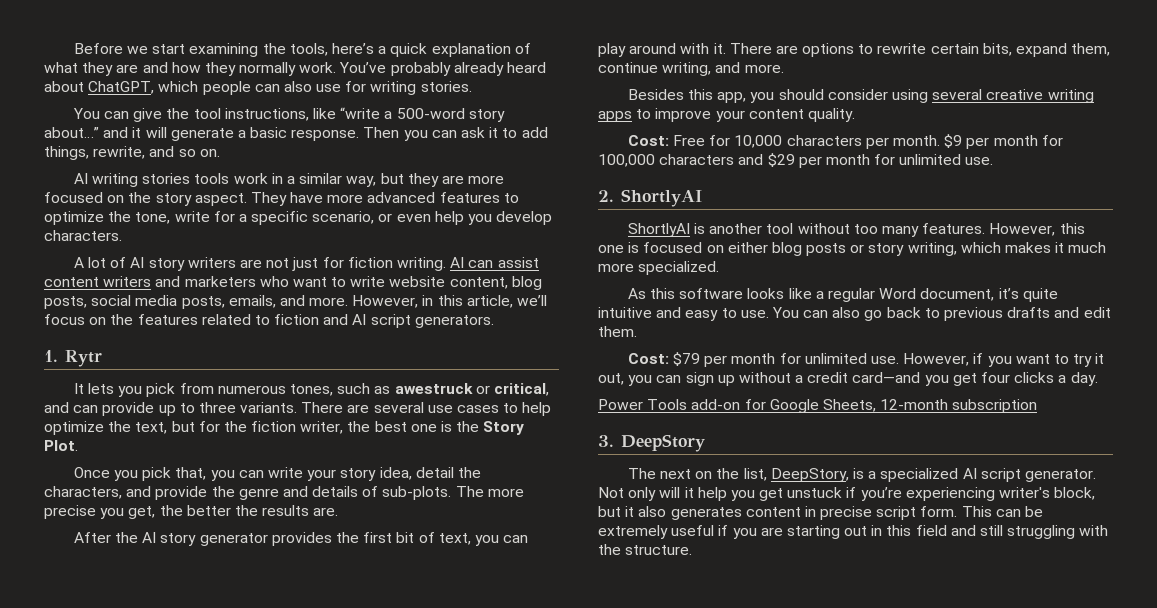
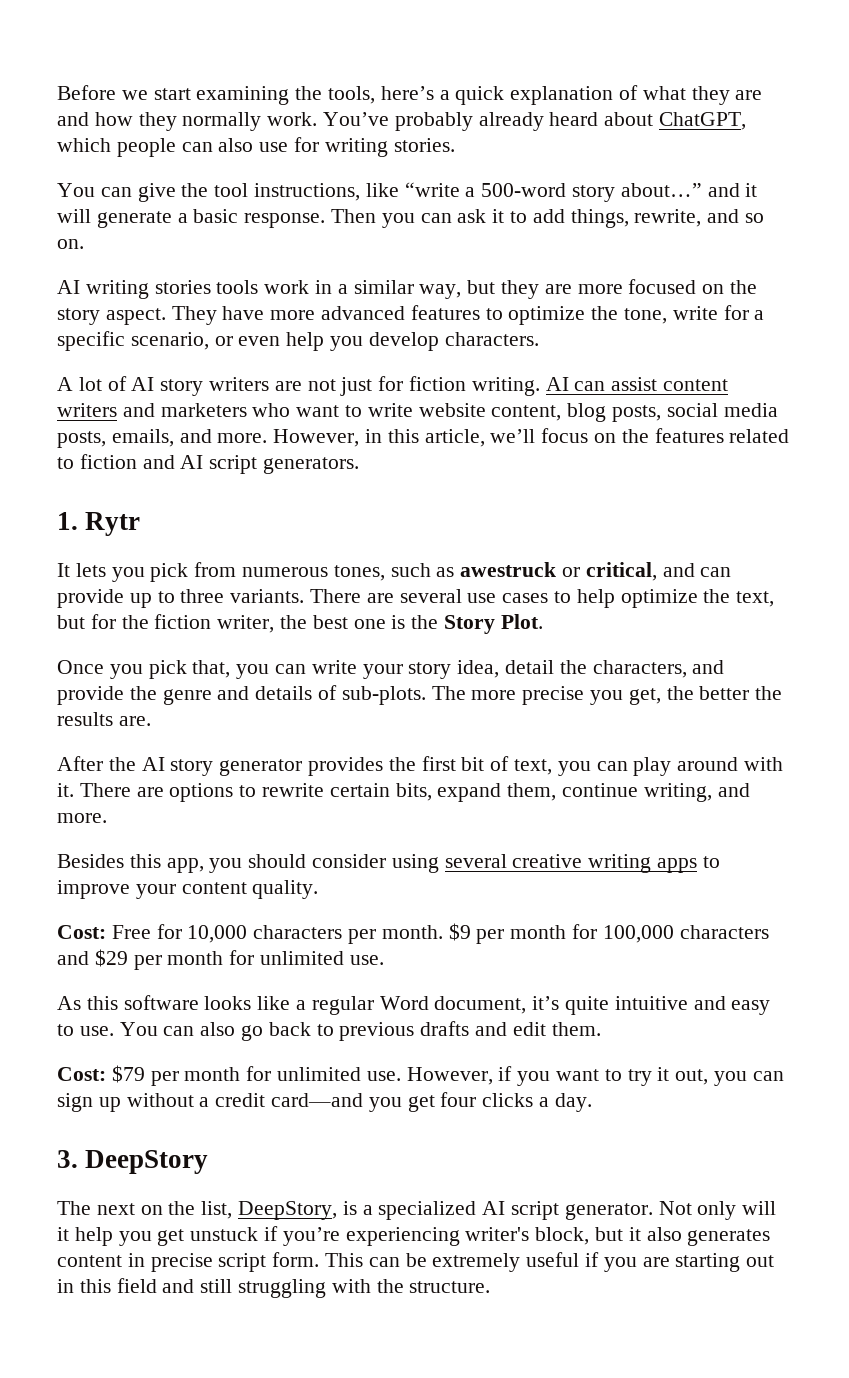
- 2. ShortlyAI
- ShortlyAI is another tool without too many features. However, this one is focused on either blog posts or story writing, which makes it much more specialized.
- Power Tools add-on for Google Sheets, 12-month subscription

